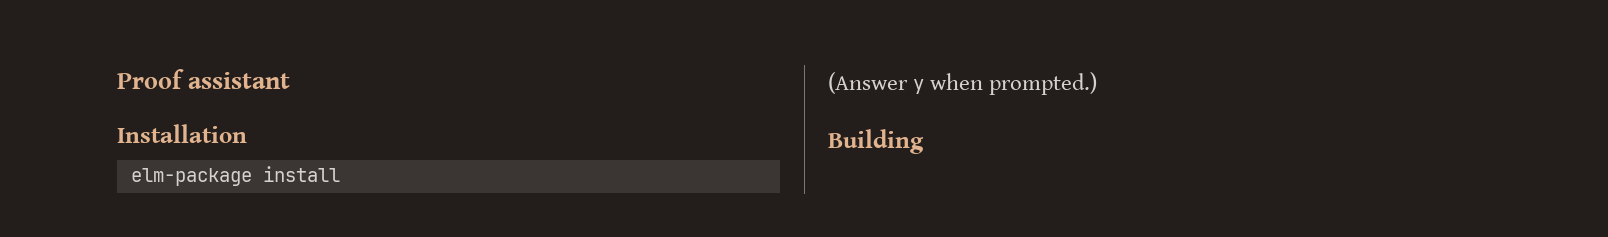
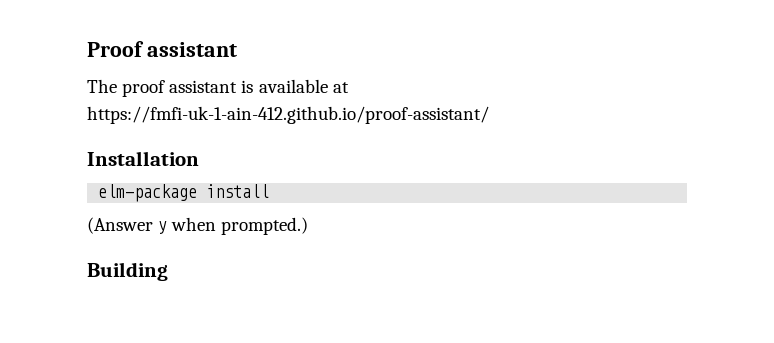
+ The proof assistant is available at https://fmfi-uk-1-ain-412.github.io/proof-assistant/

